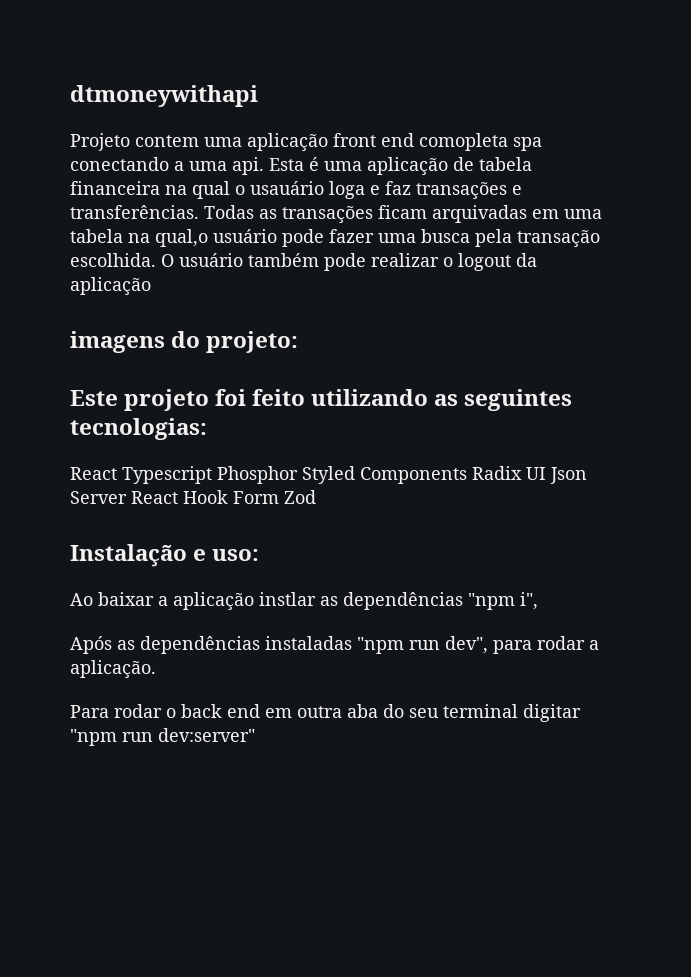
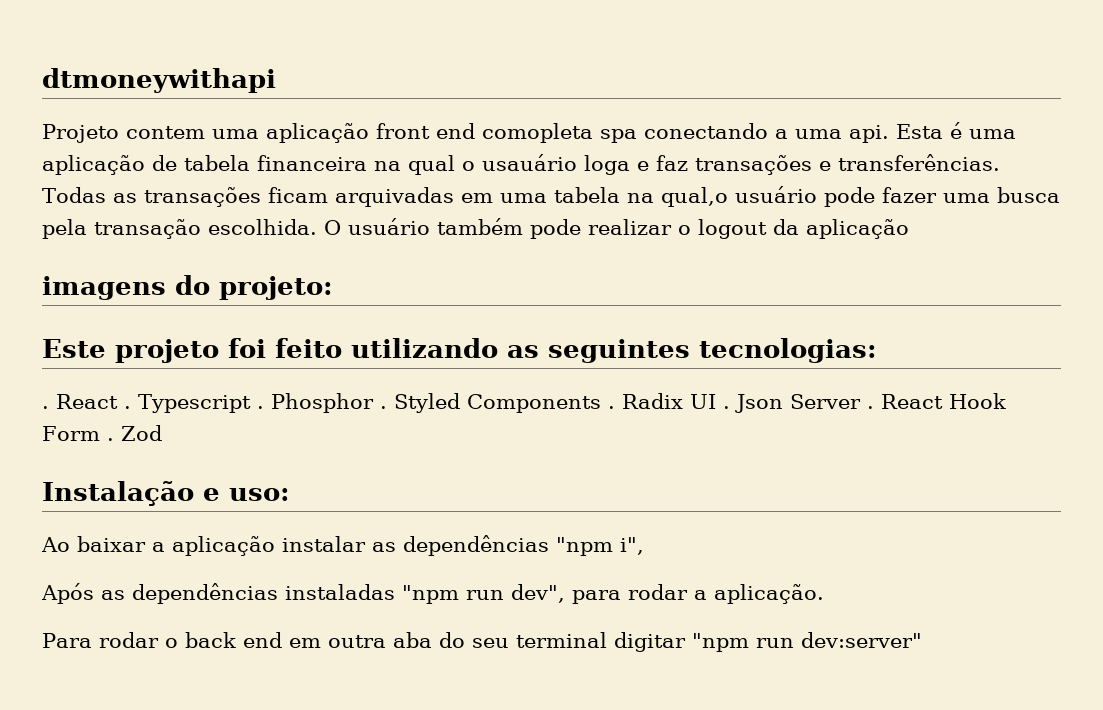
- React Typescript Phosphor Styled Components Radix UI Json Server React Hook Form Zod
+ . React . Typescript . Phosphor . Styled Components . Radix UI . Json Server . React Hook Form . Zod
- Ao baixar a aplicação instlar as dependências "npm i",
+ Ao baixar a aplicação instalar as dependências "npm i",

